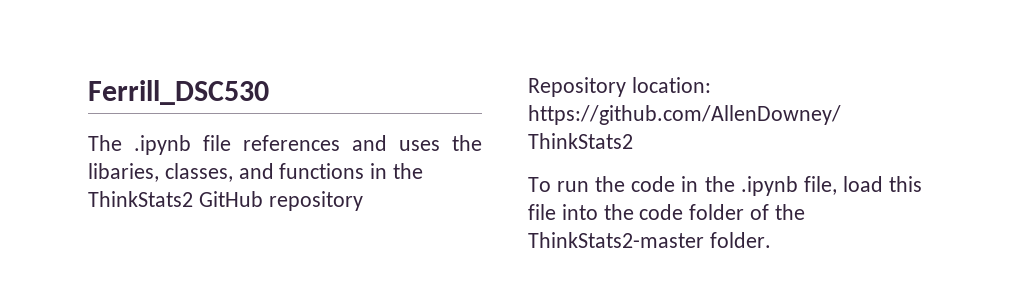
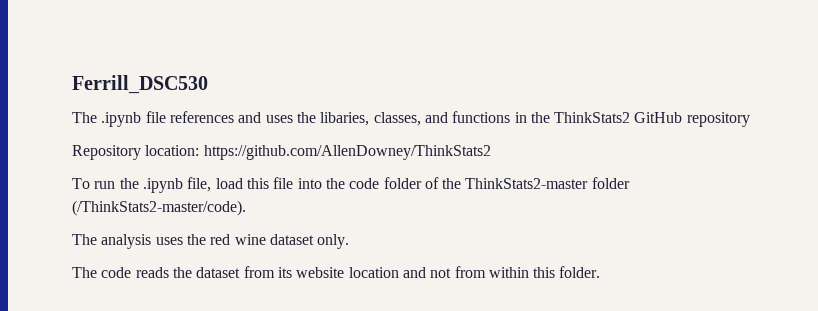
- To run the code in the .ipynb file, load this file into the code folder of the ThinkStats2-master folder.
+ To run the .ipynb file, load this file into the code folder of the ThinkStats2-master folder (/ThinkStats2-master/code).
+ The analysis uses the red wine dataset only.
+ The code reads the dataset from its website location and not from within this folder.

